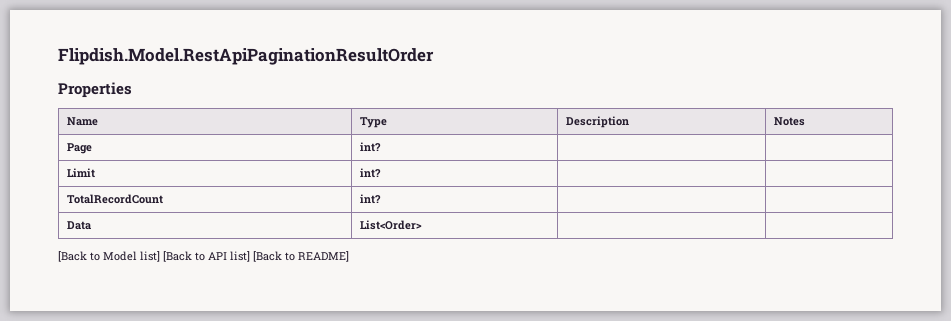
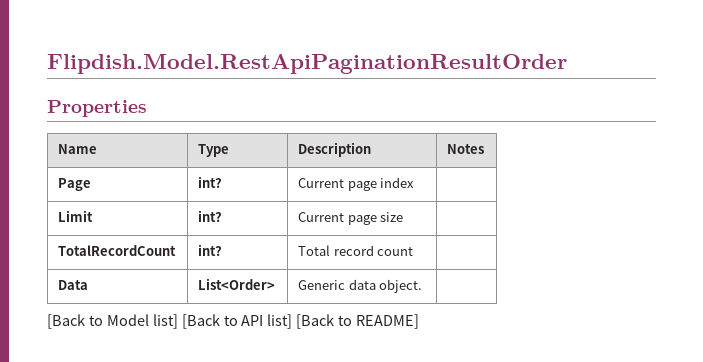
- Page | int? | |
+ Page | int? | Current page index |
- Limit | int? | |
+ Limit | int? | Current page size |
- TotalRecordCount | int? | |
+ TotalRecordCount | int? | Total record count |
- Data | List<Order> | |
+ Data | List<Order> | Generic data object. |

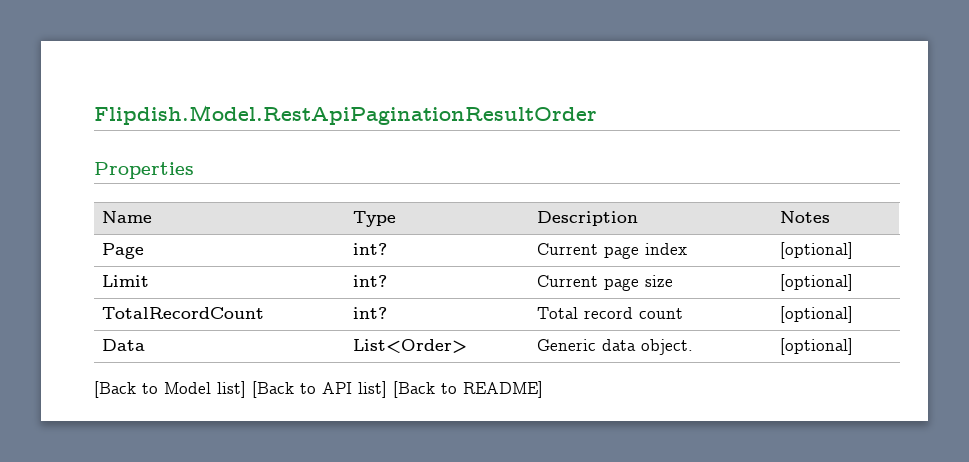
- Page | int? | Current page index |
+ Page | int? | Current page index | [optional]
- Limit | int? | Current page size |
+ Limit | int? | Current page size | [optional]
- TotalRecordCount | int? | Total record count |
+ TotalRecordCount | int? | Total record count | [optional]
- Data | List<Order> | Generic data object. |
+ Data | List<Order> | Generic data object. | [optional]

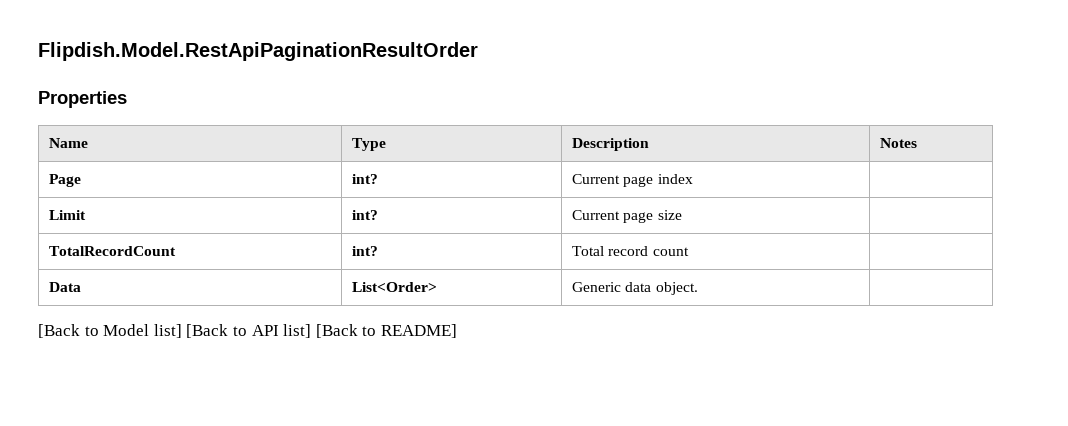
- Page | int? | Current page index | [optional]
+ Page | int? | Current page index |
- Limit | int? | Current page size | [optional]
+ Limit | int? | Current page size |
- TotalRecordCount | int? | Total record count | [optional]
+ TotalRecordCount | int? | Total record count |
- Data | List<Order> | Generic data object. | [optional]
+ Data | List<Order> | Generic data object. |

